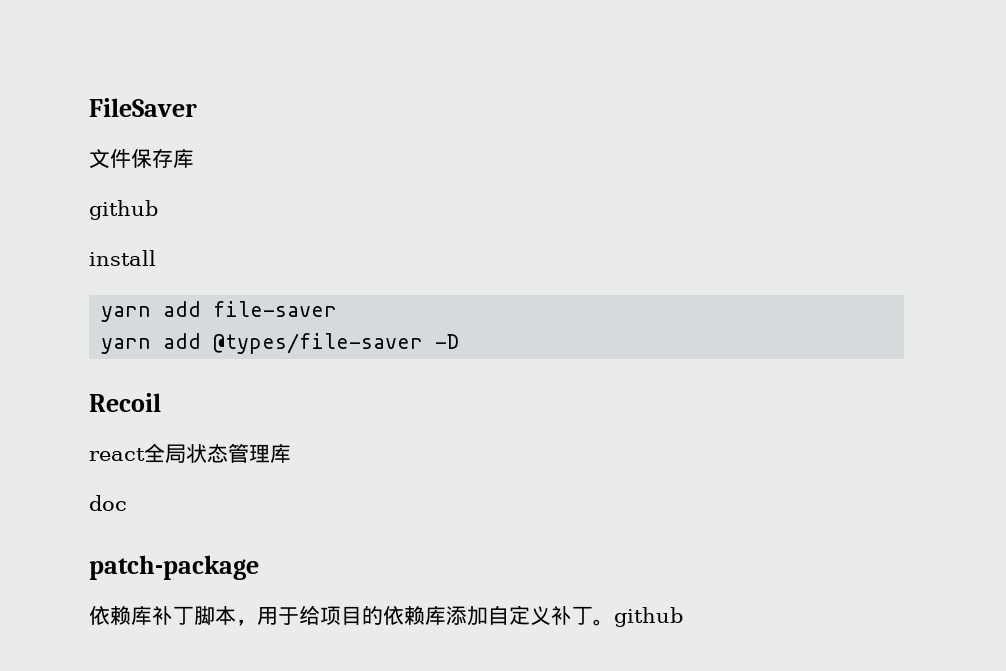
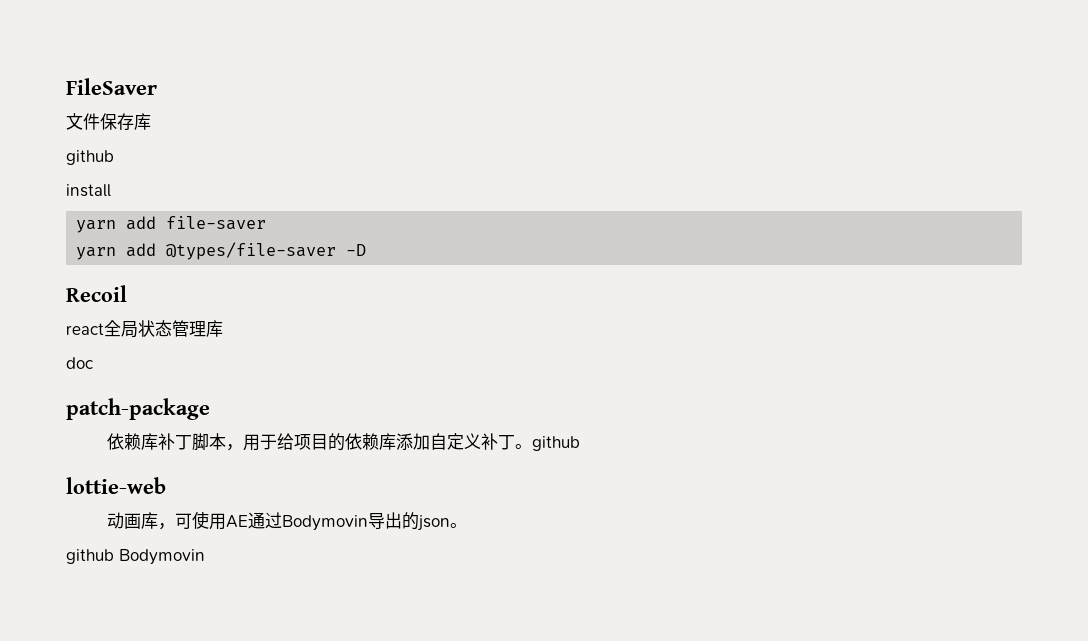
+ lottie-web
+ 动画库，可使用AE通过Bodymovin导出的json。
+ github Bodymovin

